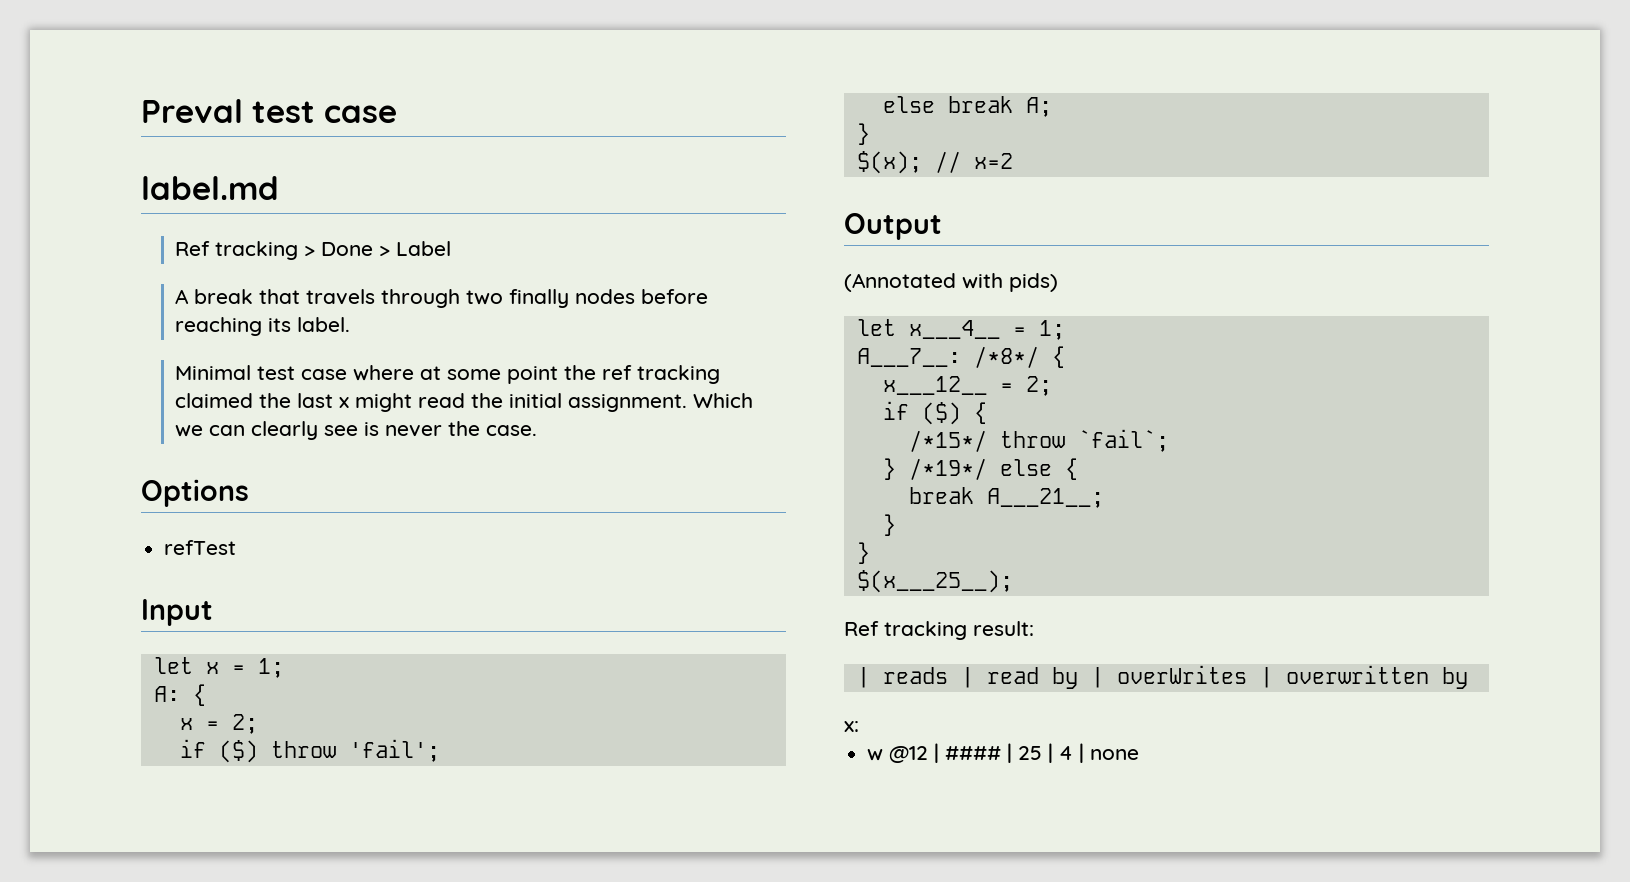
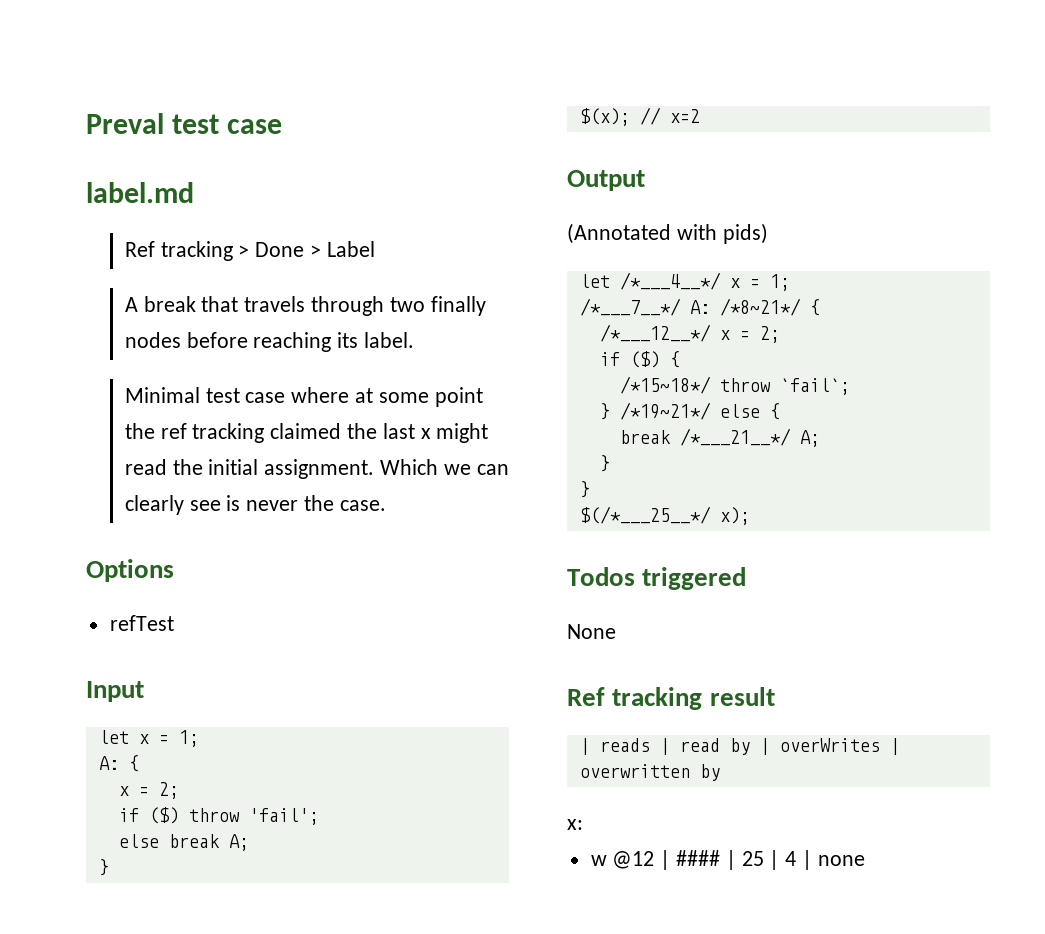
- let x___4__ = 1;
- A___7__: /*8*/ {
- x___12__ = 2;
+ let /*___4__*/ x = 1;
+ /*___7__*/ A: /*8~21*/ {
+ /*___12__*/ x = 2;
- /*15*/ throw `fail`;
+ /*15~18*/ throw `fail`;
- } /*19*/ else {
+ } /*19~21*/ else {
- break A___21__;
+ break /*___21__*/ A;
- $(x___25__);
- Ref tracking result:
+ $(/*___25__*/ x);
+ Todos triggered
+ None
+ Ref tracking result

